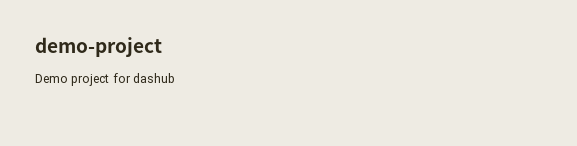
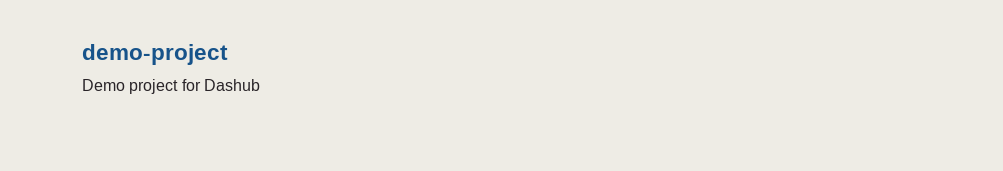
- Demo project for dashub
+ Demo project for Dashub

